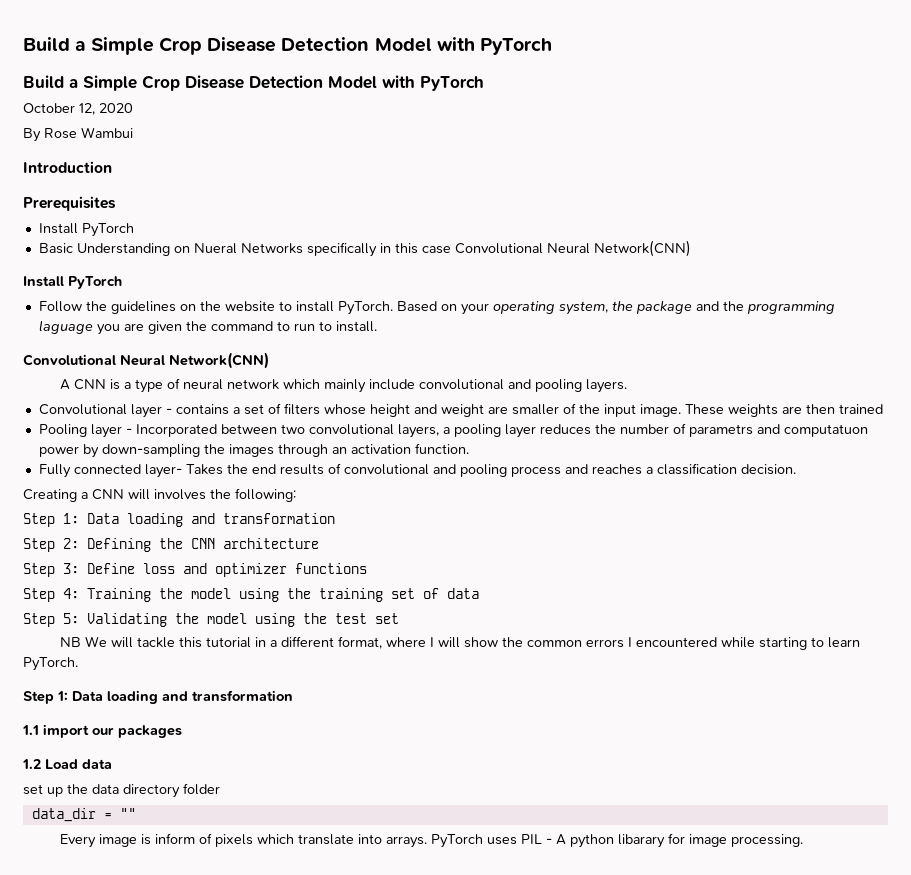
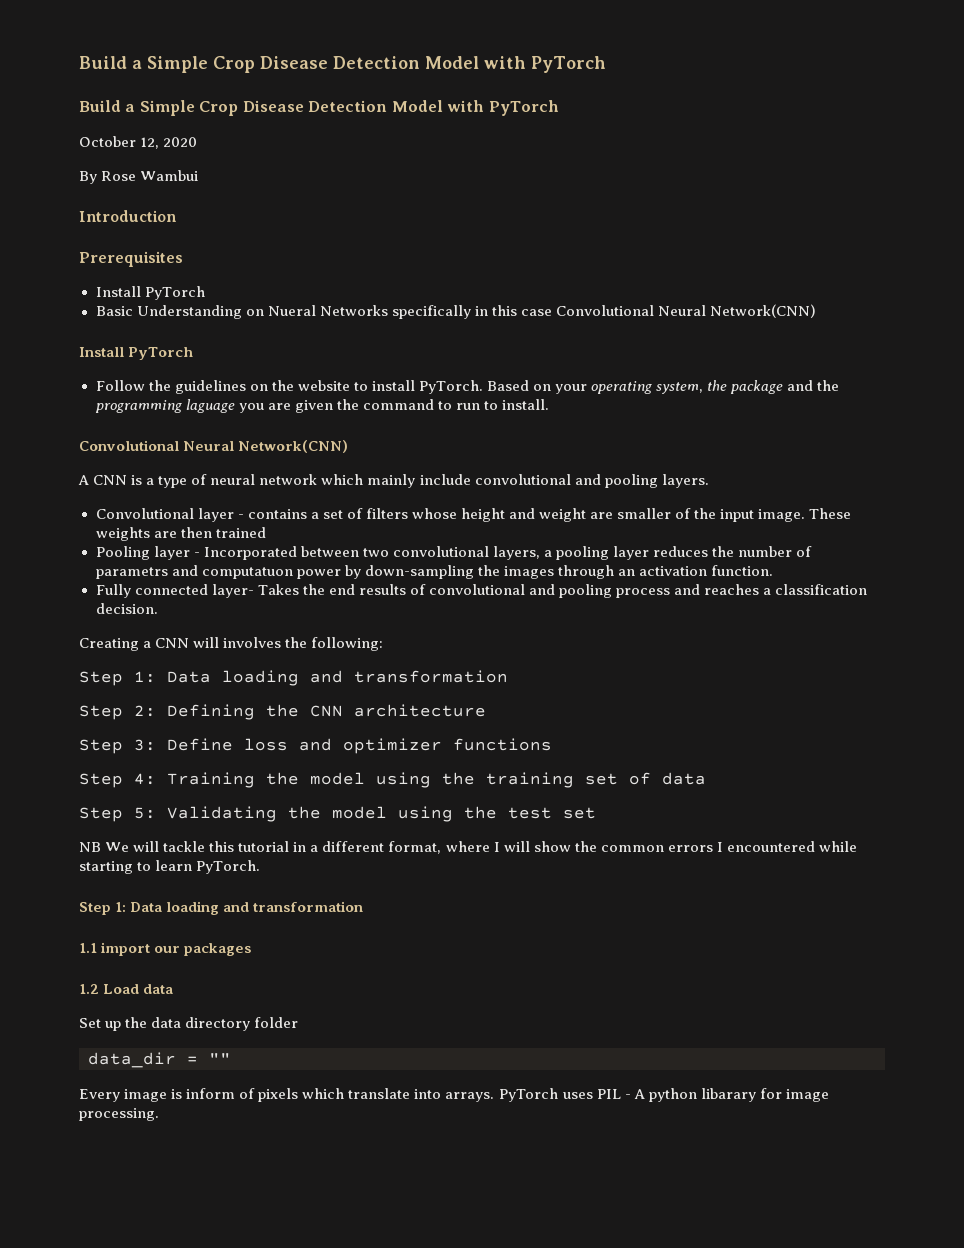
- set up the data directory folder
+ Set up the data directory folder

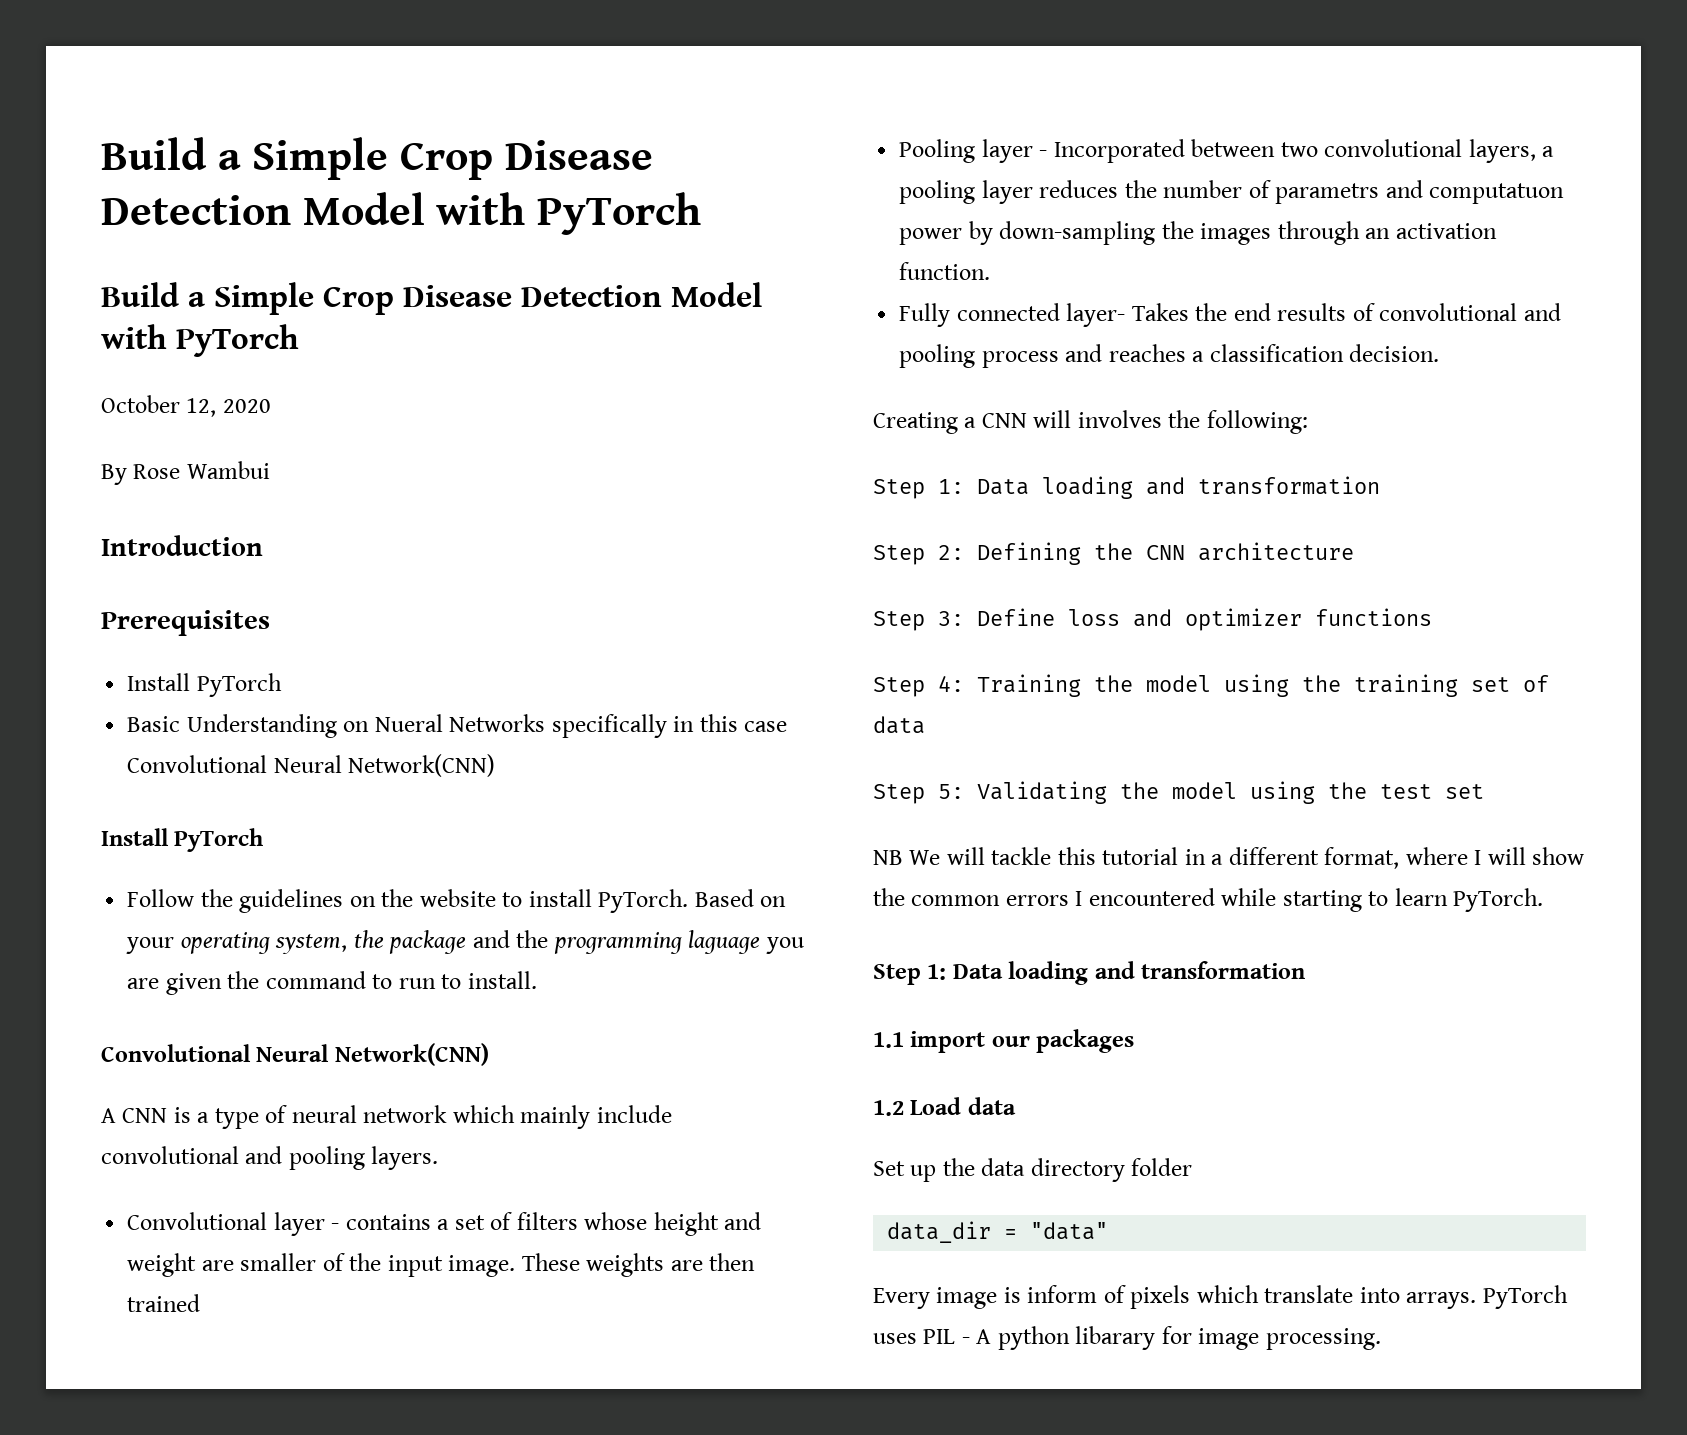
- data_dir = ""
+ data_dir = "data"

